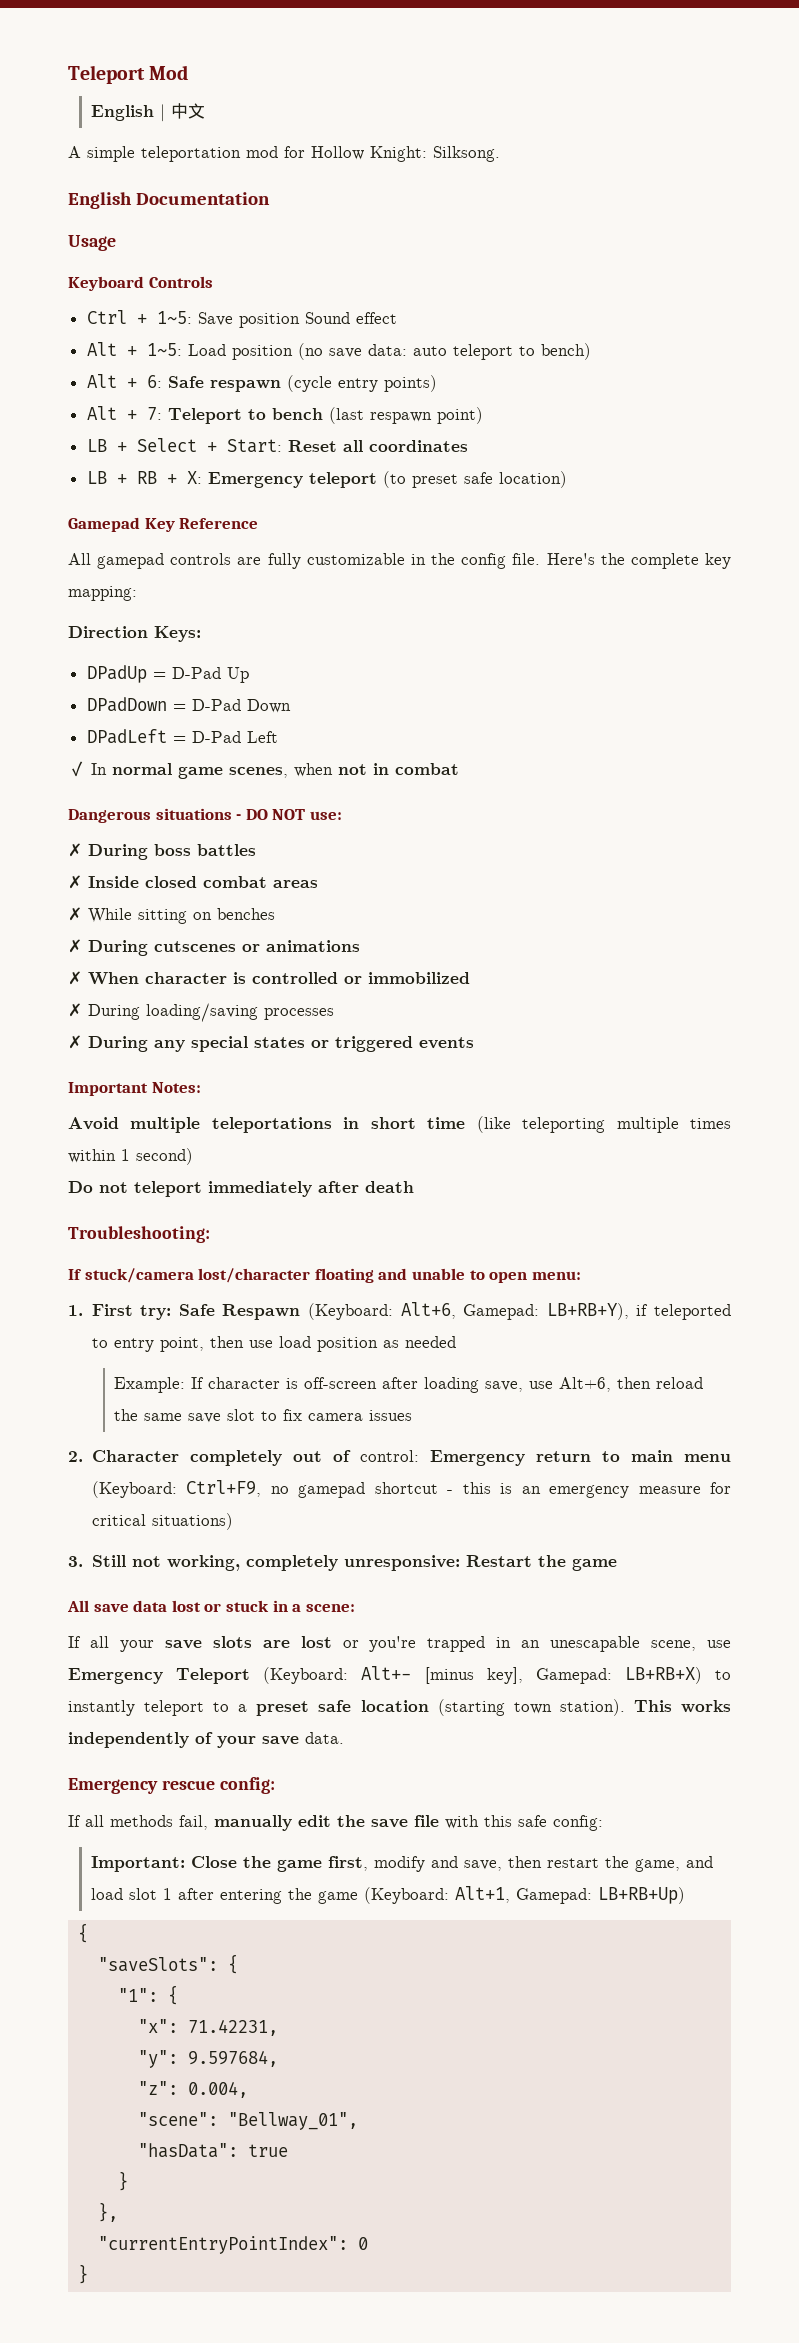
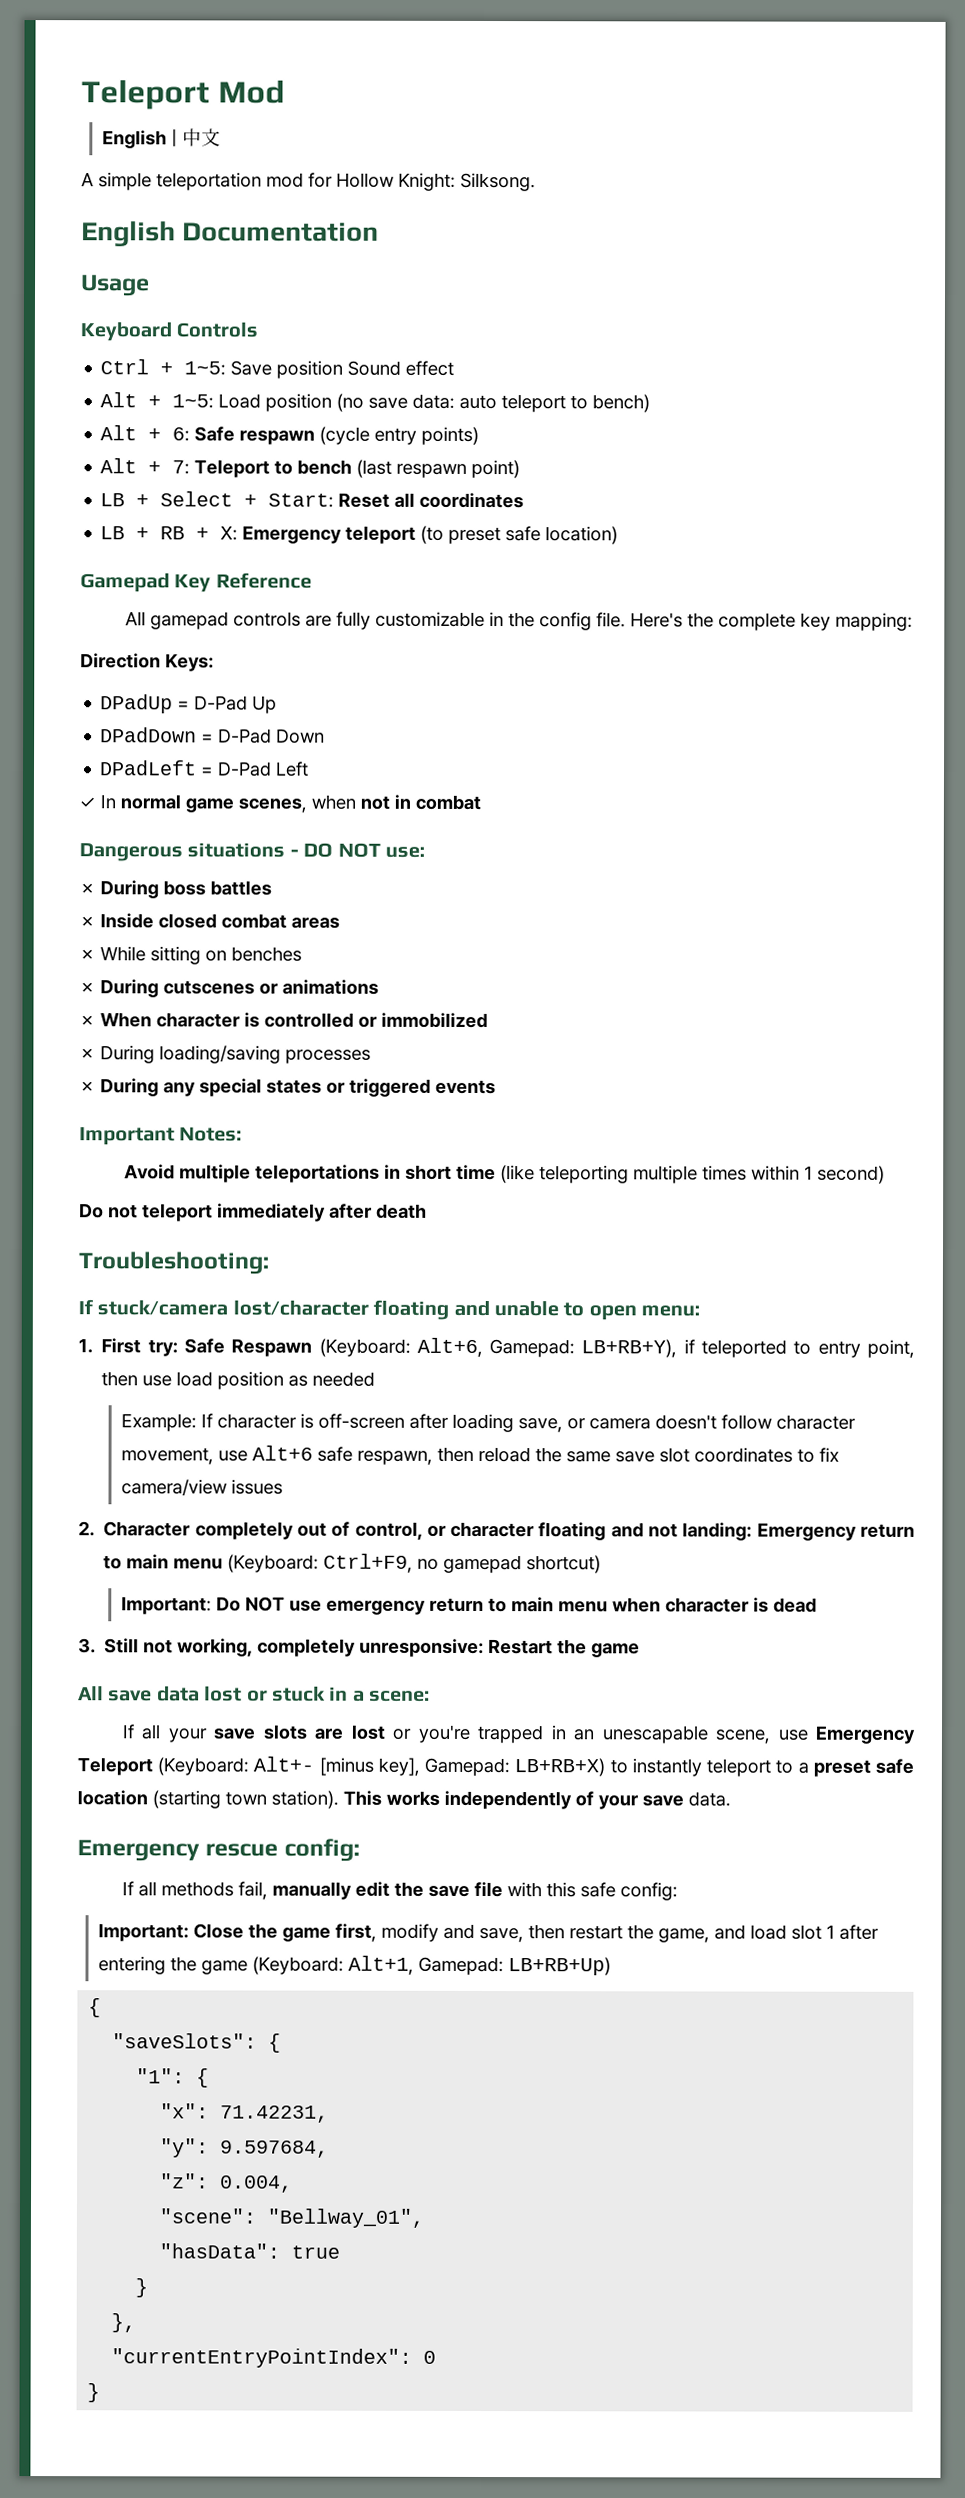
- Example: If character is off-screen after loading save, use Alt+6, then reload the same save slot to fix camera issues
+ Example: If character is off-screen after loading save, or camera doesn't follow character movement, use Alt+6 safe respawn, then reload the same save slot coordinates to fix camera/view issues
- 2. Character completely out of control: Emergency return to main menu (Keyboard: Ctrl+F9, no gamepad shortcut - this is an emergency measure for critical situations)
+ 2. Character completely out of control, or character floating and not landing: Emergency return to main menu (Keyboard: Ctrl+F9, no gamepad shortcut)
+ Important: Do NOT use emergency return to main menu when character is dead

